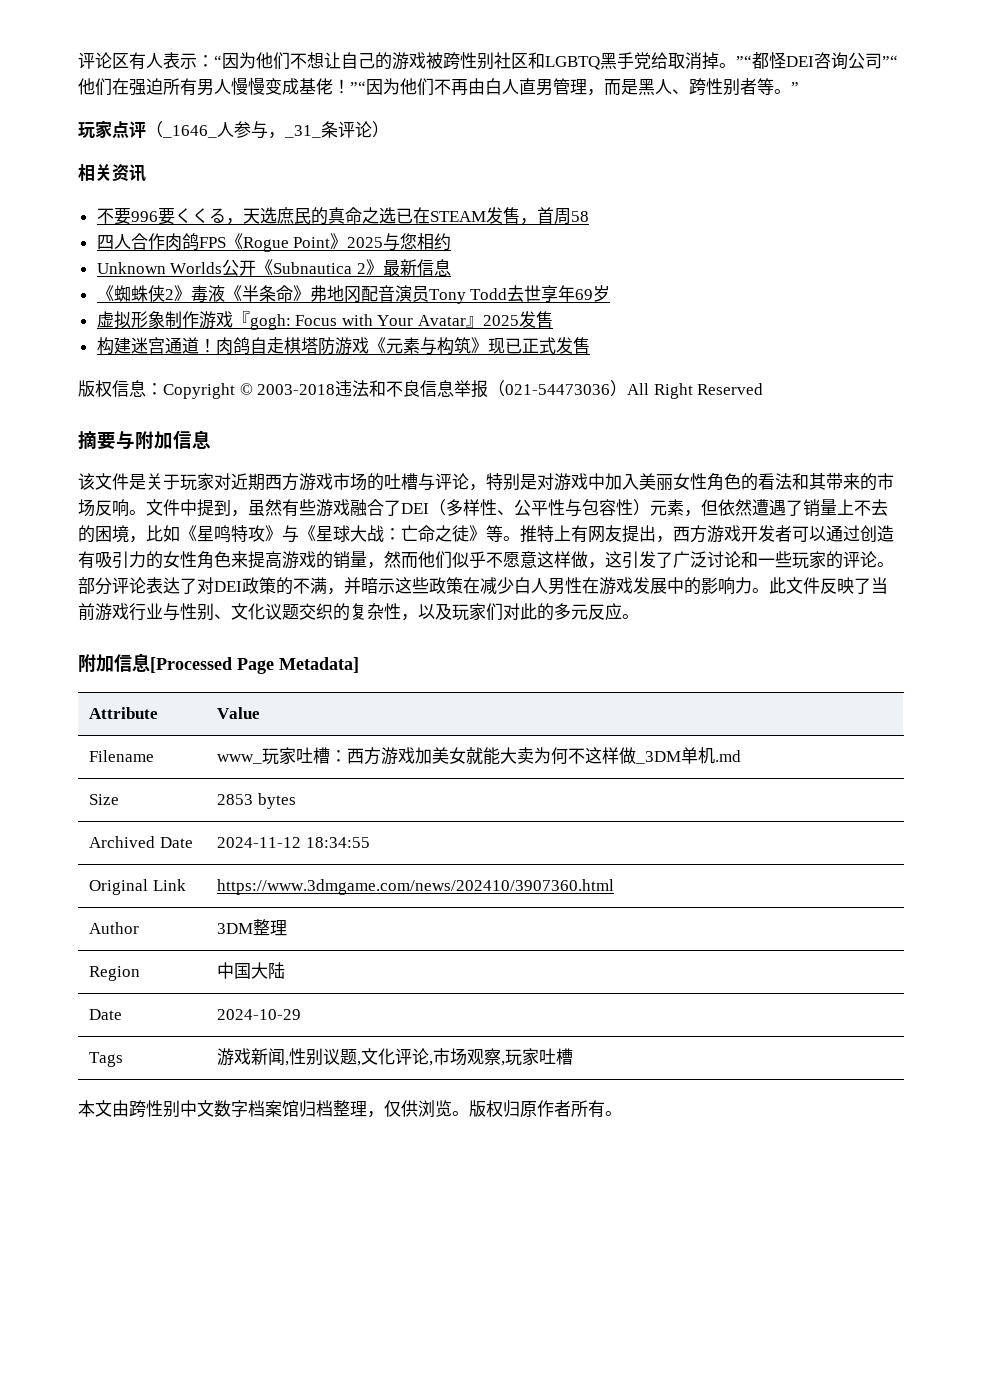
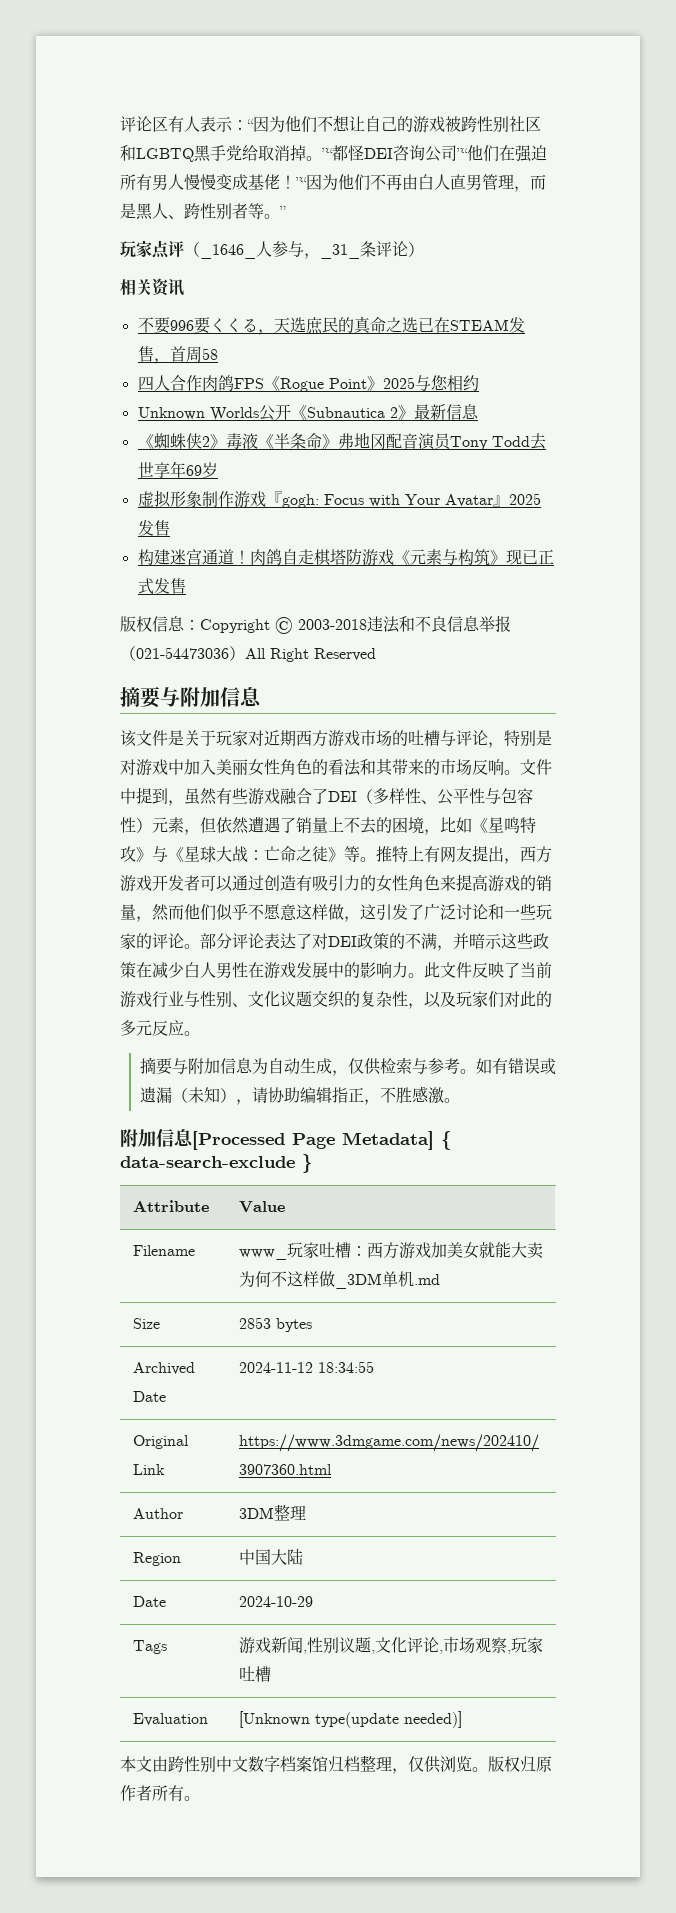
+ 摘要与附加信息为自动生成，仅供检索与参考。如有错误或遗漏（未知），请协助编辑指正，不胜感激。
- 附加信息[Processed Page Metadata]
+ 附加信息[Processed Page Metadata] { data-search-exclude }
+ Evaluation | [Unknown type(update needed)]

